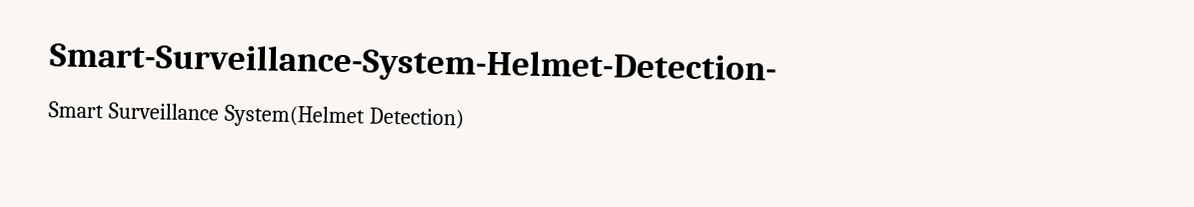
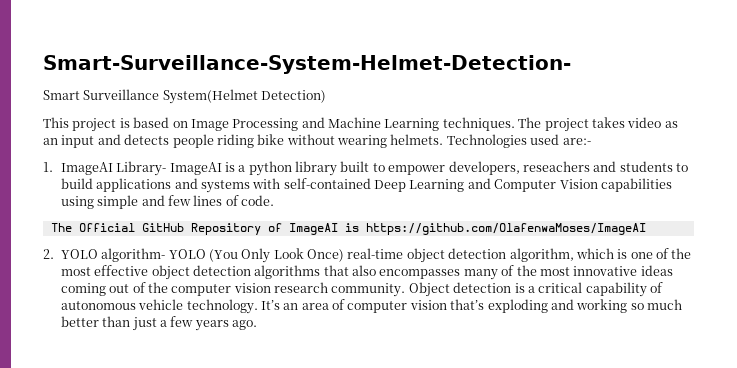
+ This project is based on Image Processing and Machine Learning techniques. The project takes video as an input and detects people riding bike without wearing helmets. Technologies used are:-
+ 1. ImageAI Library- ImageAI is a python library built to empower developers, reseachers and students to build applications and systems with self-contained Deep Learning and Computer Vision capabilities using simple and few lines of code.
+ The Official GitHub Repository of ImageAI is https://github.com/OlafenwaMoses/ImageAI
+ 2. YOLO algorithm- YOLO (You Only Look Once) real-time object detection algorithm, which is one of the most effective object detection algorithms that also encompasses many of the most innovative ideas coming out of the computer vision research community. Object detection is a critical capability of autonomous vehicle technology. It’s an area of computer vision that’s exploding and working so much better than just a few years ago.

